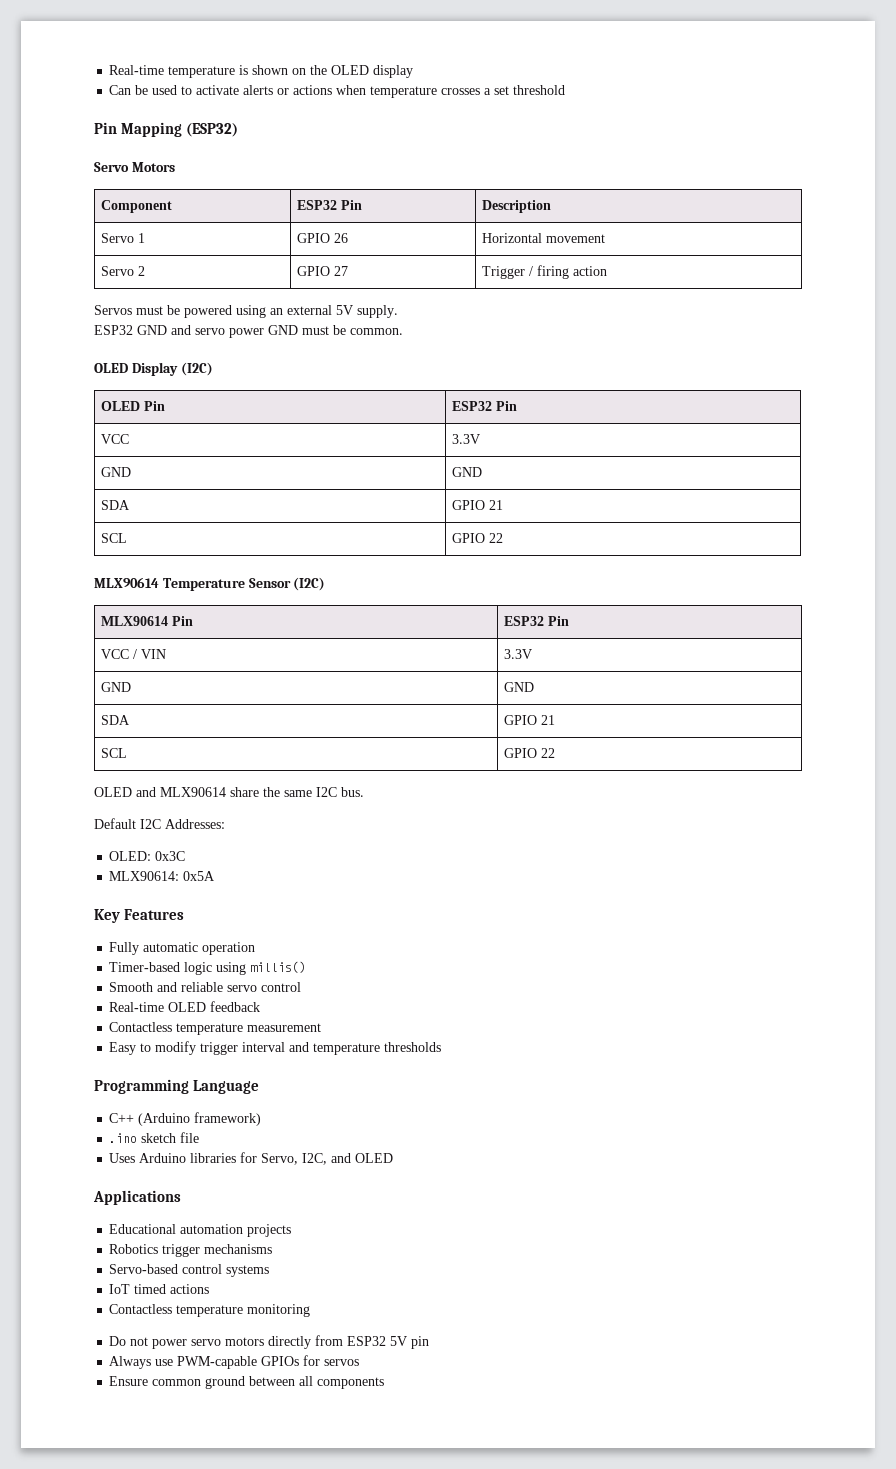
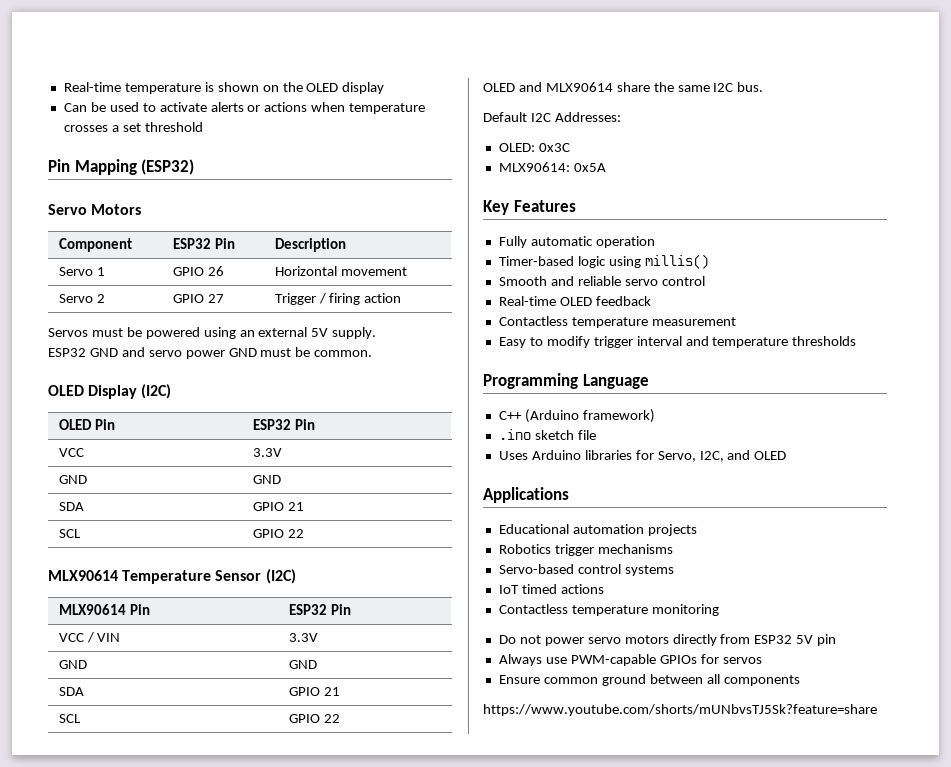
+ https://www.youtube.com/shorts/mUNbvsTJ5Sk?feature=share

